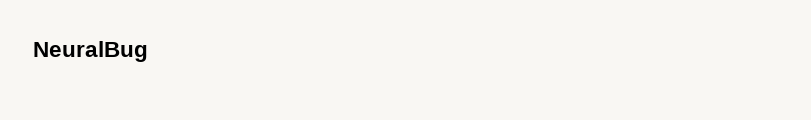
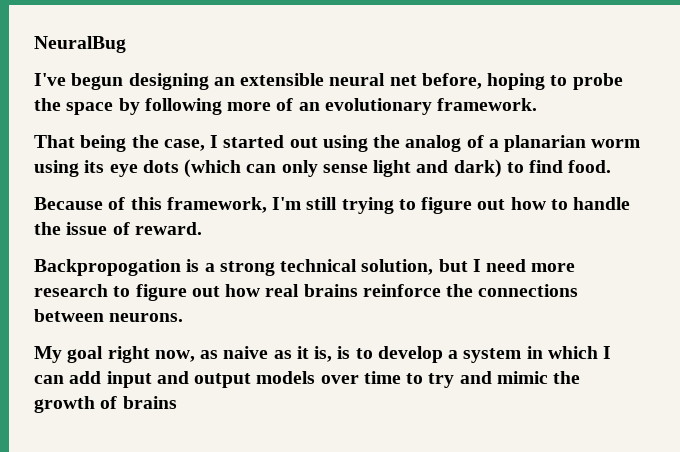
+ I've begun designing an extensible neural net before, hoping to probe the space by following more of an evolutionary framework.
+ That being the case, I started out using the analog of a planarian worm using its eye dots (which can only sense light and dark) to find food.
+ Because of this framework, I'm still trying to figure out how to handle the issue of reward.
+ Backpropogation is a strong technical solution, but I need more research to figure out how real brains reinforce the connections between neurons.
+ My goal right now, as naive as it is, is to develop a system in which I can add input and output models over time to try and mimic the growth of brains

